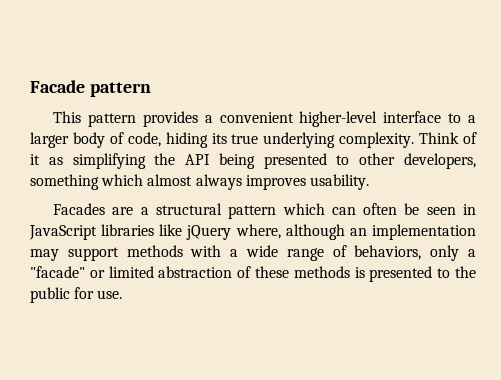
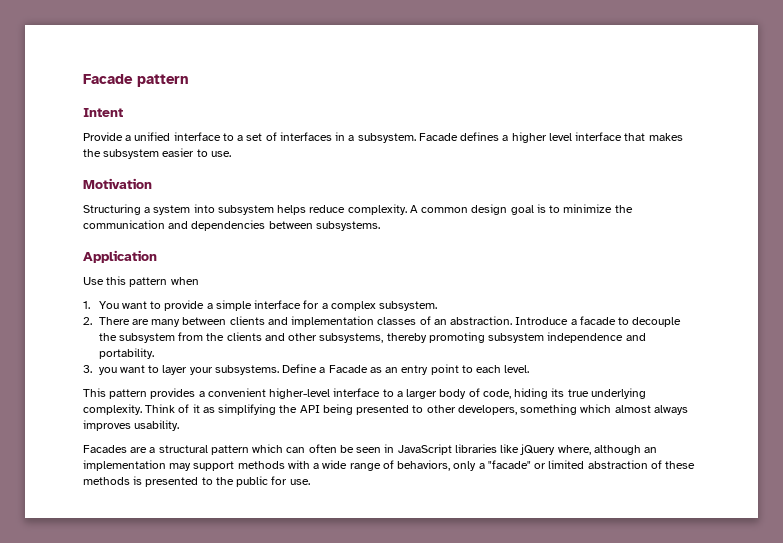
+ Intent
+ Provide a unified interface to a set of interfaces in a subsystem. Facade defines a higher level interface that makes the subsystem easier to use.
+ Motivation
+ Structuring a system into subsystem helps reduce complexity. A common design goal is to minimize the communication and dependencies between subsystems.
+ Application
+ Use this pattern when
+ 1. You want to provide a simple interface for a complex subsystem.
+ 2. There are many between clients and implementation classes of an abstraction. Introduce a facade to decouple the subsystem from the clients and other subsystems, thereby promoting subsystem independence and portability.
+ 3. you want to layer your subsystems. Define a Facade as an entry point to each level.

